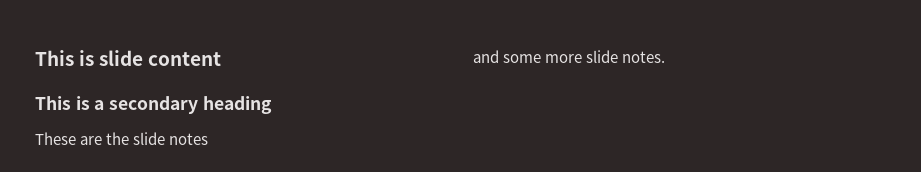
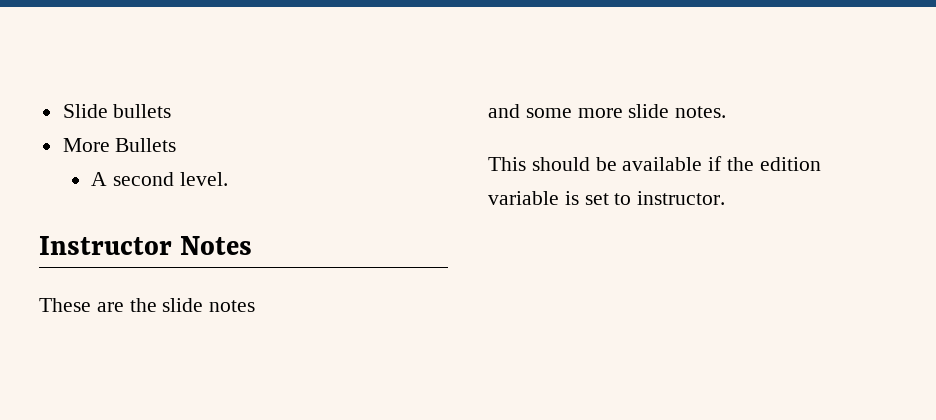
- This is slide content
- This is a secondary heading
+ Slide bullets
+ More Bullets
+ A second level.
+ Instructor Notes
+ This should be available if the edition variable is set to instructor.

